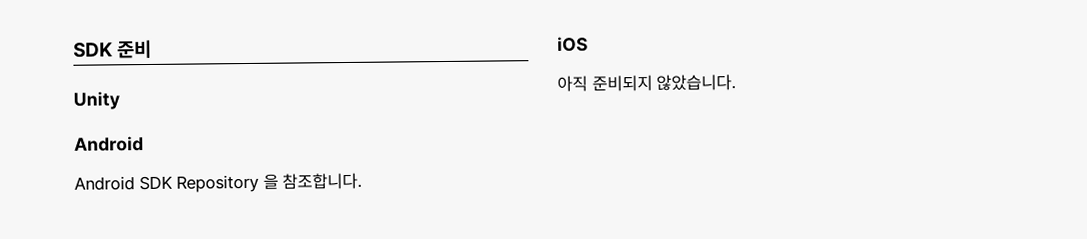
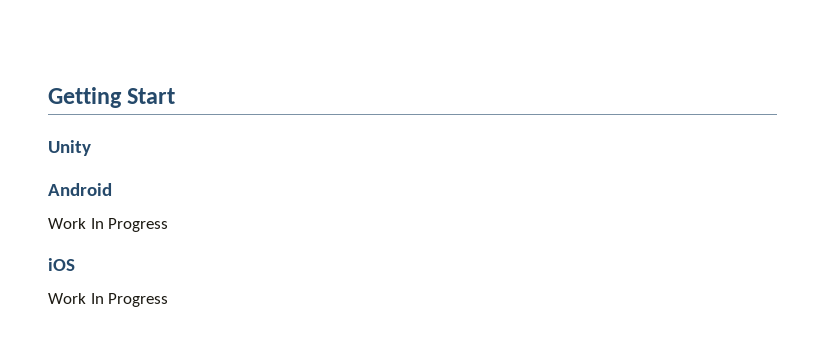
- SDK 준비
+ Getting Start
  Unity
  Android
- Android SDK Repository 을 참조합니다.
+ Work In Progress
  iOS
- 아직 준비되지 않았습니다.
+ Work In Progress

